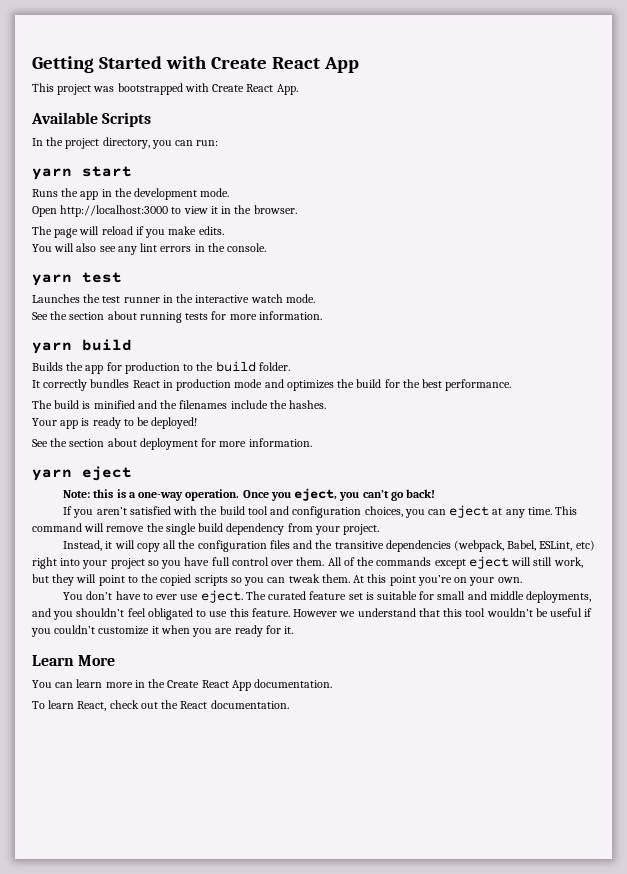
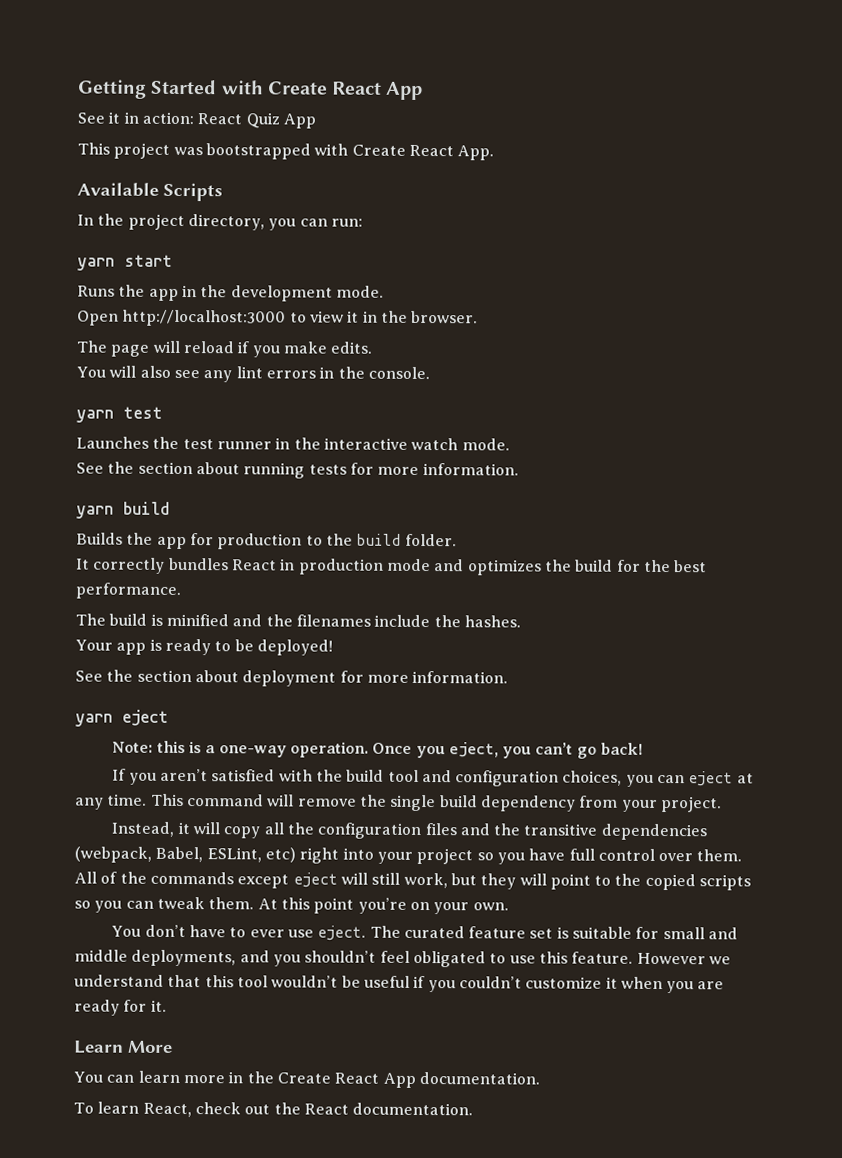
+ See it in action: React Quiz App

